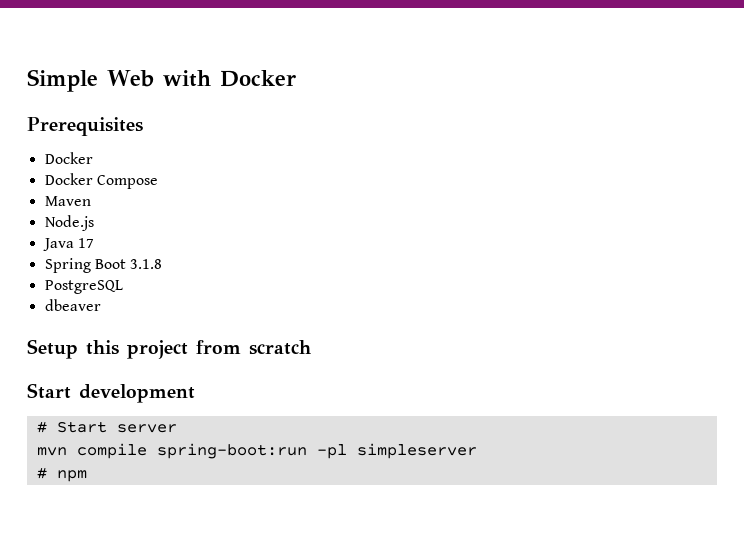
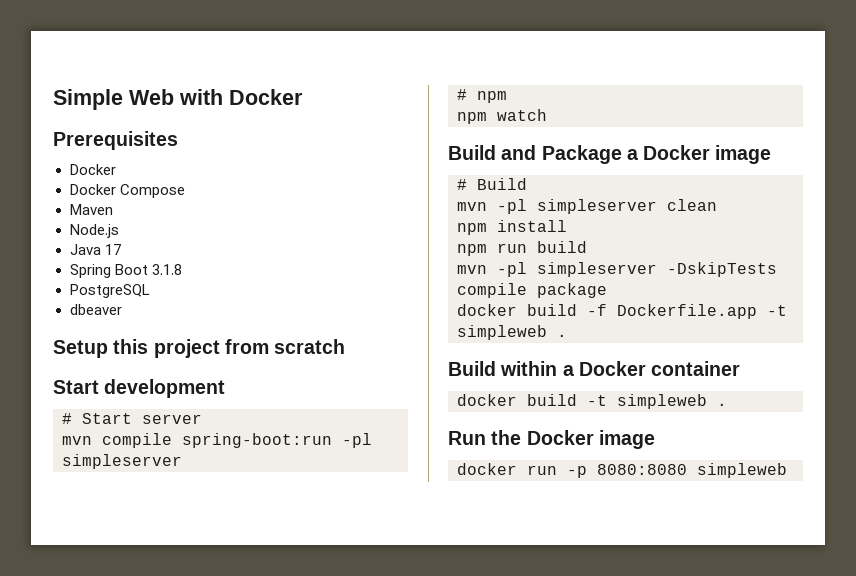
+ npm watch
+ Build and Package a Docker image
+ # Build
+ mvn -pl simpleserver clean
+ npm install
+ npm run build
+ mvn -pl simpleserver -DskipTests compile package
+ docker build -f Dockerfile.app -t simpleweb .
+ Build within a Docker container
+ docker build -t simpleweb .
+ Run the Docker image
+ docker run -p 8080:8080 simpleweb

